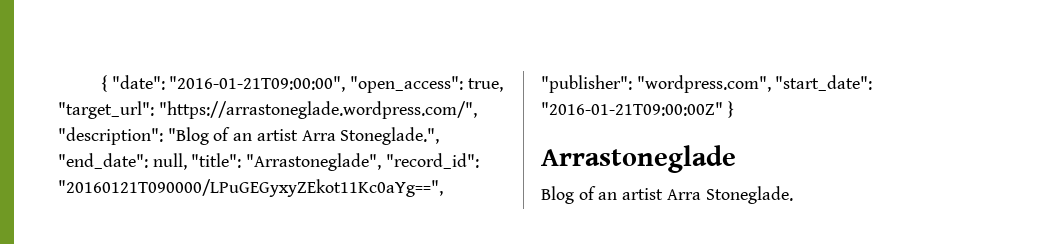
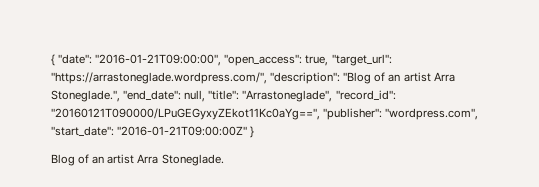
- Arrastoneglade

